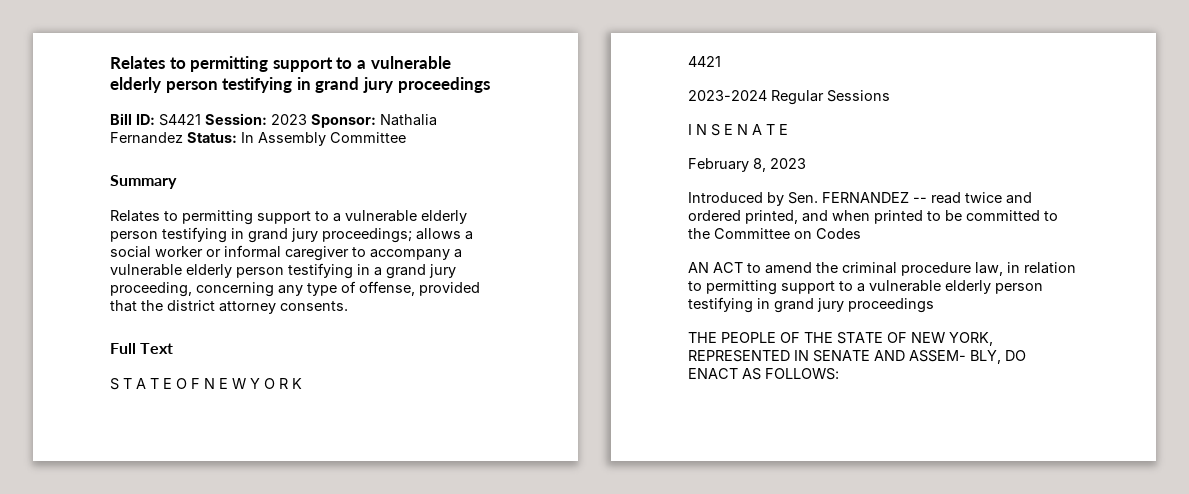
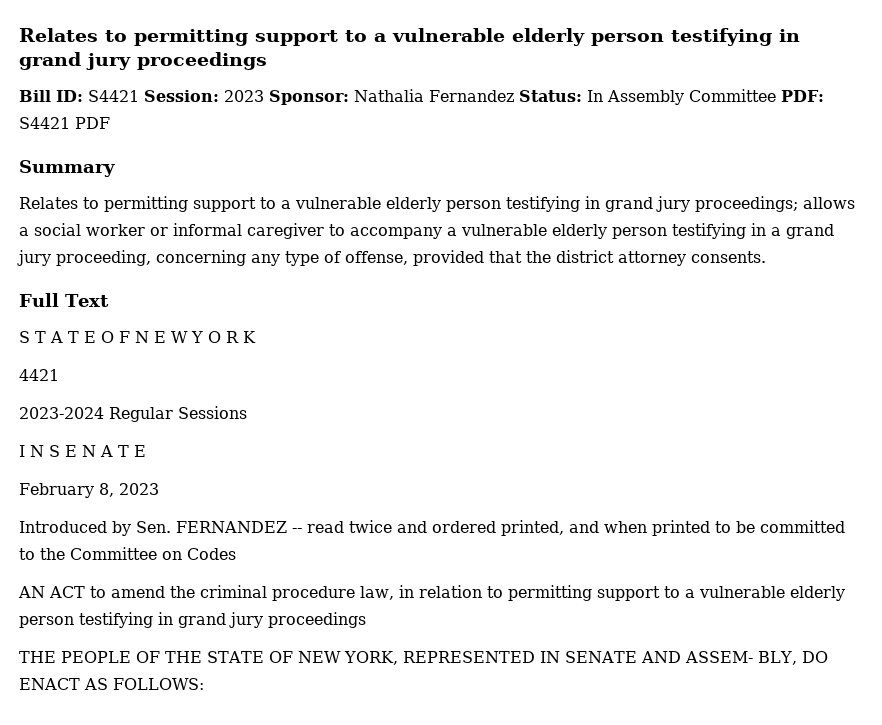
- Bill ID: S4421 Session: 2023 Sponsor: Nathalia Fernandez Status: In Assembly Committee
+ Bill ID: S4421 Session: 2023 Sponsor: Nathalia Fernandez Status: In Assembly Committee PDF: S4421 PDF

